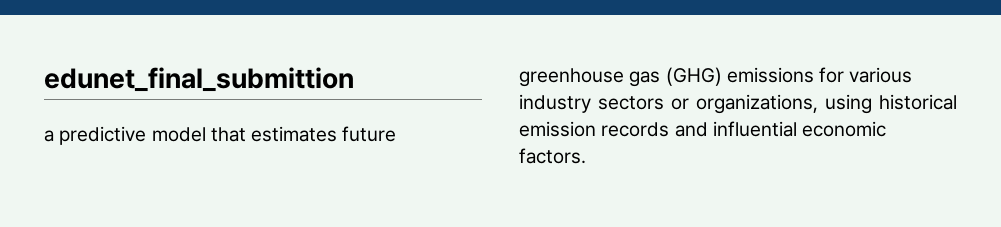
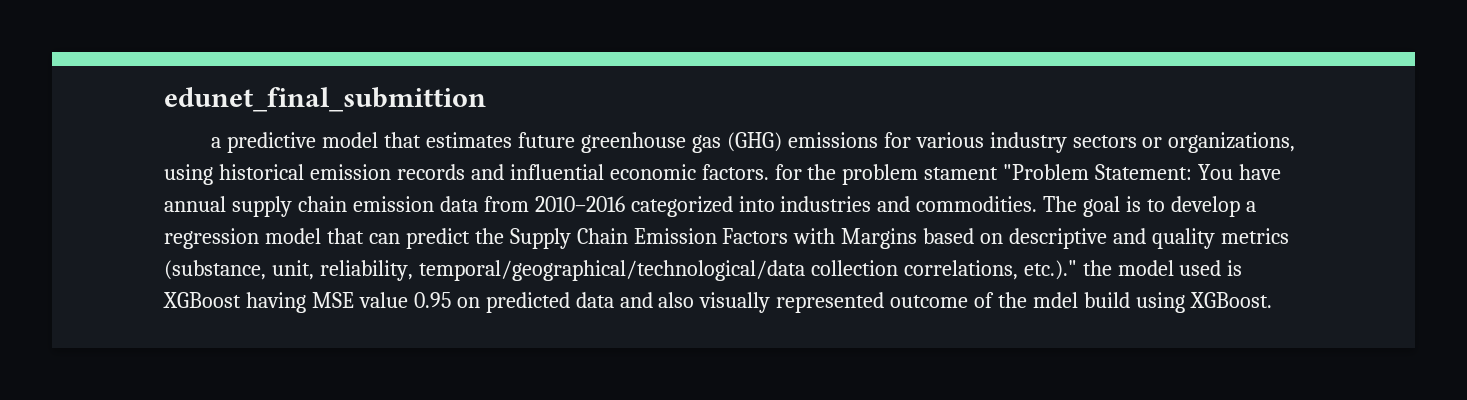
- a predictive model that estimates future greenhouse gas (GHG) emissions for various industry sectors or organizations, using historical emission records and influential economic factors.
+ a predictive model that estimates future greenhouse gas (GHG) emissions for various industry sectors or organizations, using historical emission records and influential economic factors. for the problem stament "Problem Statement: You have annual supply chain emission data from 2010–2016 categorized into industries and commodities. The goal is to develop a regression model that can predict the Supply Chain Emission Factors with Margins based on descriptive and quality metrics (substance, unit, reliability, temporal/geographical/technological/data collection correlations, etc.)." the model used is XGBoost having MSE value 0.95 on predicted data and also visually represented outcome of the mdel build using XGBoost.

